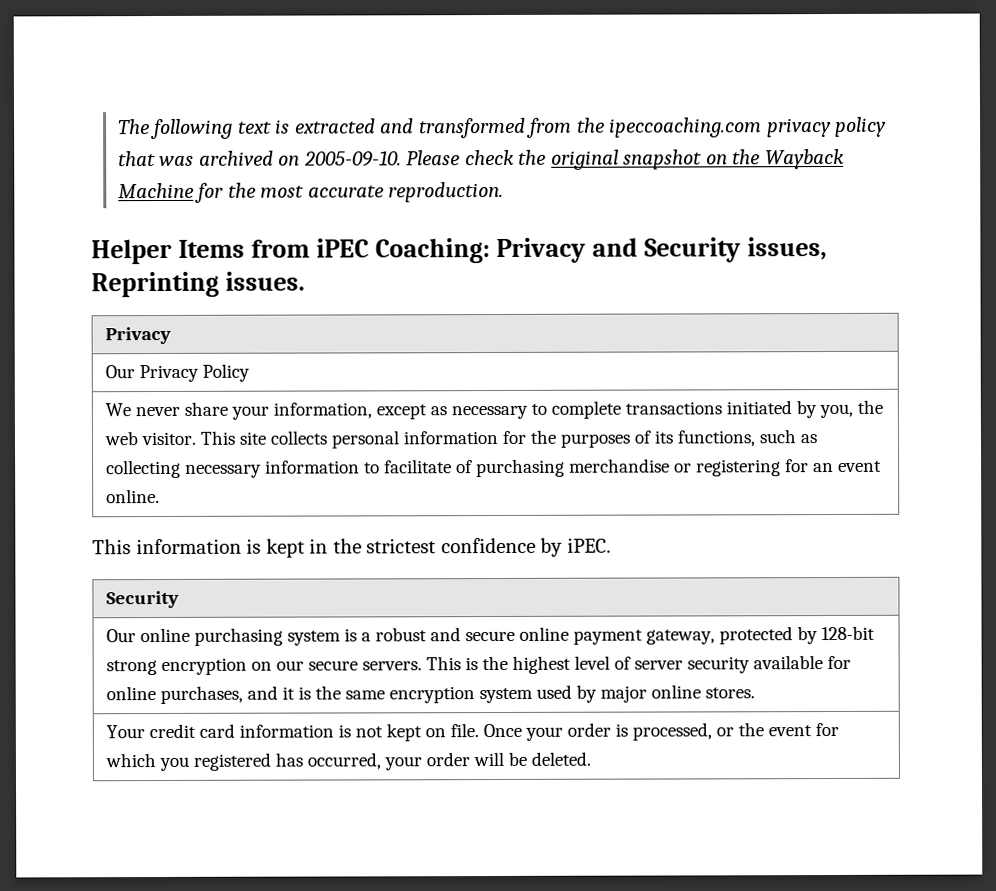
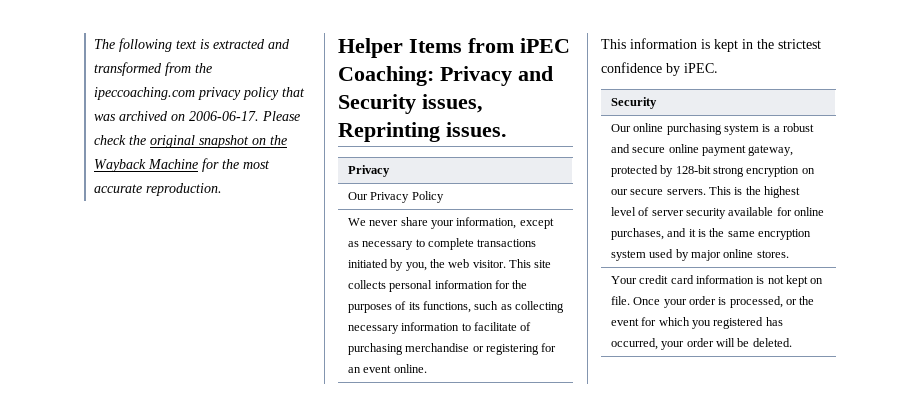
- The following text is extracted and transformed from the ipeccoaching.com privacy policy that was archived on 2005-09-10.
+ The following text is extracted and transformed from the ipeccoaching.com privacy policy that was archived on 2006-06-17.

